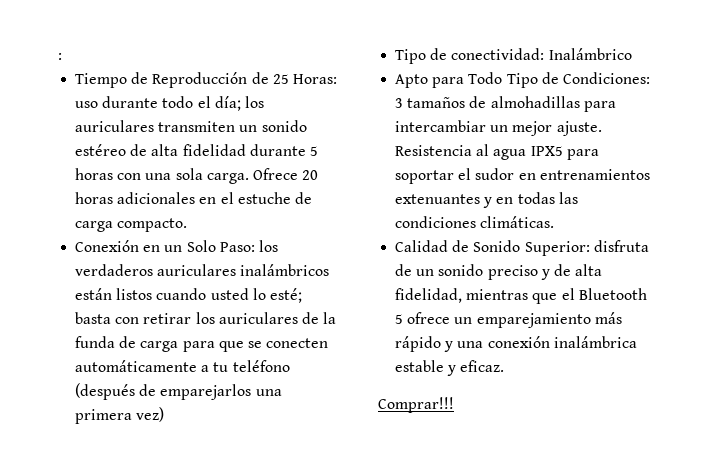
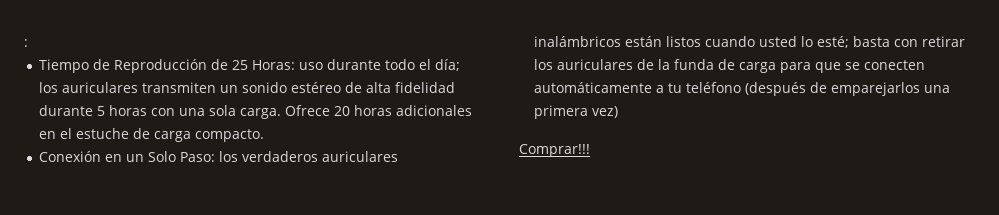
- Tipo de conectividad: Inalámbrico
- Apto para Todo Tipo de Condiciones: 3 tamaños de almohadillas para intercambiar un mejor ajuste. Resistencia al agua IPX5 para soportar el sudor en entrenamientos extenuantes y en todas las condiciones climáticas.
- Calidad de Sonido Superior: disfruta de un sonido preciso y de alta fidelidad, mientras que el Bluetooth 5 ofrece un emparejamiento más rápido y una conexión inalámbrica estable y eficaz.

